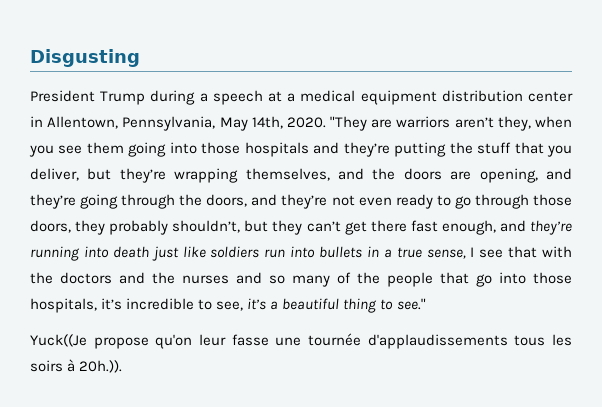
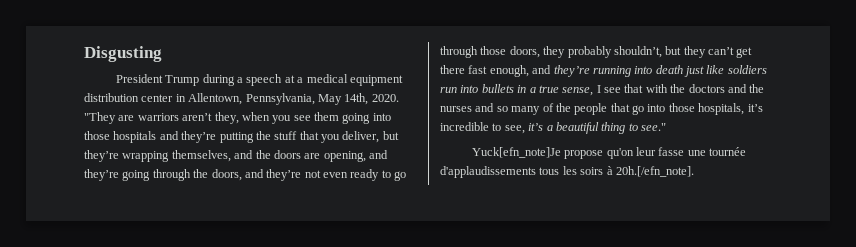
- Yuck((Je propose qu'on leur fasse une tournée d'applaudissements tous les soirs à 20h.)).
+ Yuck[efn_note]Je propose qu'on leur fasse une tournée d'applaudissements tous les soirs à 20h.[/efn_note].

